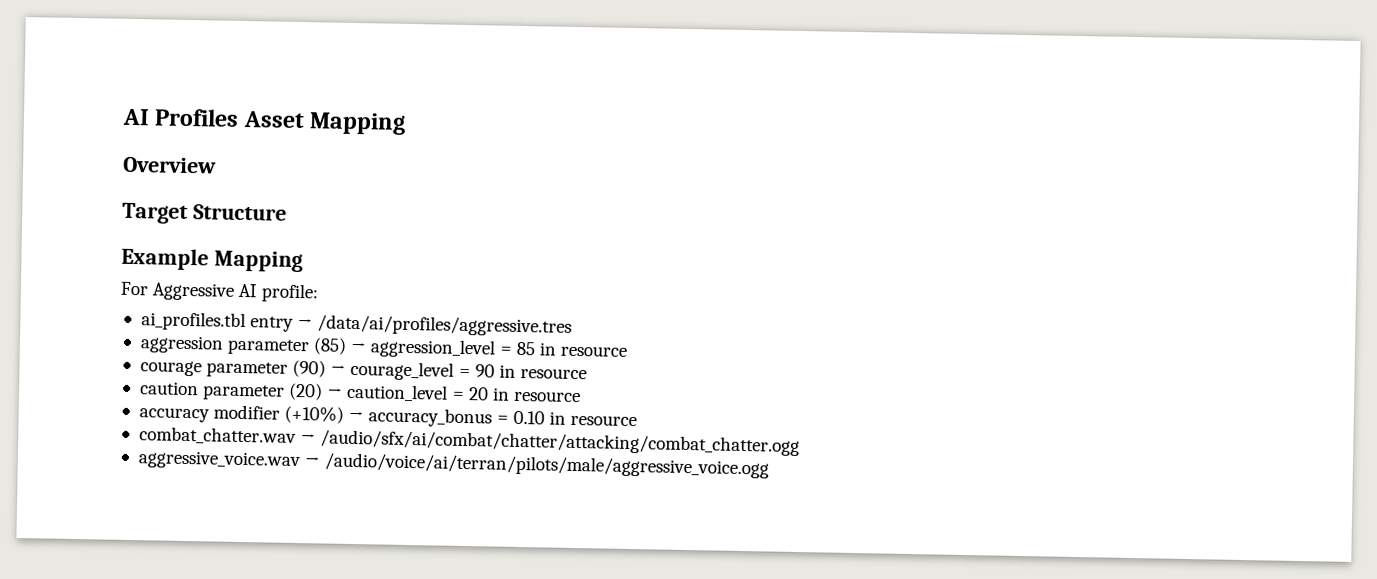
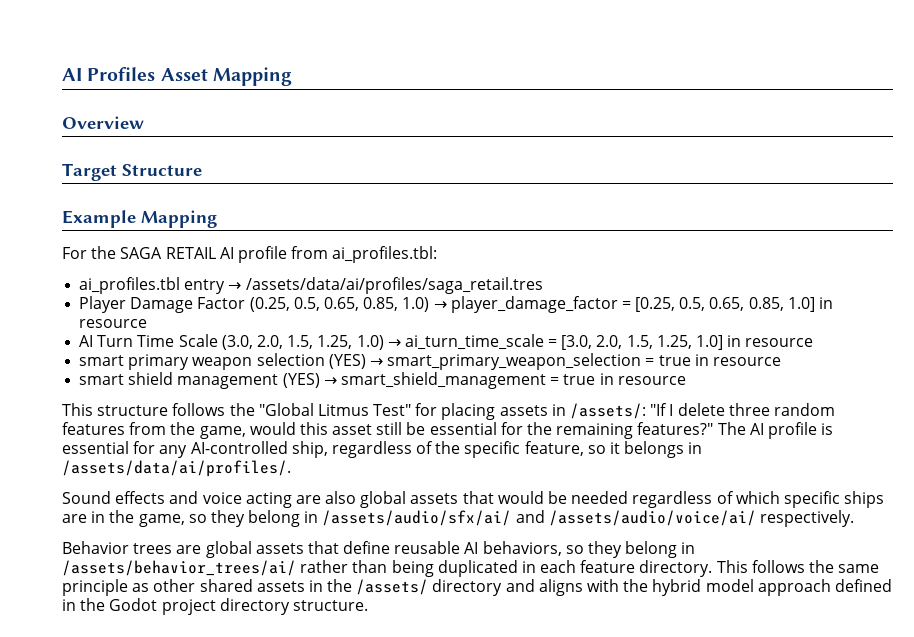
- For Aggressive AI profile:
- ai_profiles.tbl entry → /data/ai/profiles/aggressive.tres
- aggression parameter (85) → aggression_level = 85 in resource
- courage parameter (90) → courage_level = 90 in resource
- caution parameter (20) → caution_level = 20 in resource
- accuracy modifier (+10%) → accuracy_bonus = 0.10 in resource
- combat_chatter.wav → /audio/sfx/ai/combat/chatter/attacking/combat_chatter.ogg
- aggressive_voice.wav → /audio/voice/ai/terran/pilots/male/aggressive_voice.ogg
+ For the SAGA RETAIL AI profile from ai_profiles.tbl:
+ ai_profiles.tbl entry → /assets/data/ai/profiles/saga_retail.tres
+ Player Damage Factor (0.25, 0.5, 0.65, 0.85, 1.0) → player_damage_factor = [0.25, 0.5, 0.65, 0.85, 1.0] in resource
+ AI Turn Time Scale (3.0, 2.0, 1.5, 1.25, 1.0) → ai_turn_time_scale = [3.0, 2.0, 1.5, 1.25, 1.0] in resource
+ smart primary weapon selection (YES) → smart_primary_weapon_selection = true in resource
+ smart shield management (YES) → smart_shield_management = true in resource
+ This structure follows the "Global Litmus Test" for placing assets in /assets/: "If I delete three random features from the game, would this asset still be essential for the remaining features?" The AI profile is essential for any AI-controlled ship, regardless of the specific feature, so it belongs in /assets/data/ai/profiles/.
+ Sound effects and voice acting are also global assets that would be needed regardless of which specific ships are in the game, so they belong in /assets/audio/sfx/ai/ and /assets/audio/voice/ai/ respectively.
+ Behavior trees are global assets that define reusable AI behaviors, so they belong in /assets/behavior_trees/ai/ rather than being duplicated in each feature directory. This follows the same principle as other shared assets in the /assets/ directory and aligns with the hybrid model approach defined in the Godot project directory structure.

